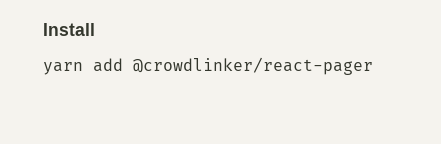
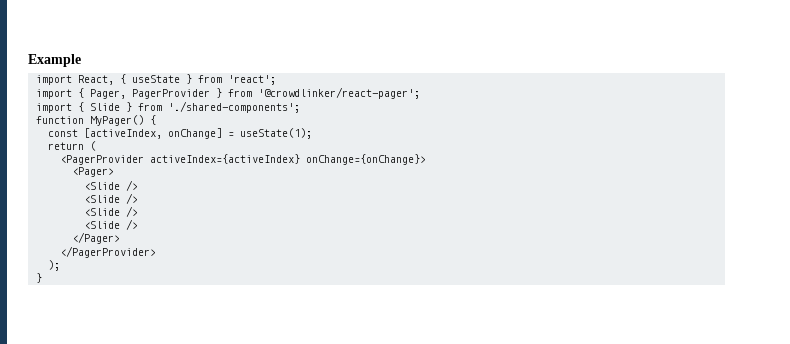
- Install
- yarn add @crowdlinker/react-pager
+ Example
+ import React, { useState } from 'react';
+ import { Pager, PagerProvider } from '@crowdlinker/react-pager';
+ import { Slide } from './shared-components';
+ function MyPager() {
+ const [activeIndex, onChange] = useState(1);
+ return (
+ <PagerProvider activeIndex={activeIndex} onChange={onChange}>
+ <Pager>
+ <Slide />
+ <Slide />
+ <Slide />
+ <Slide />
+ </Pager>
+ </PagerProvider>
+ );
+ }

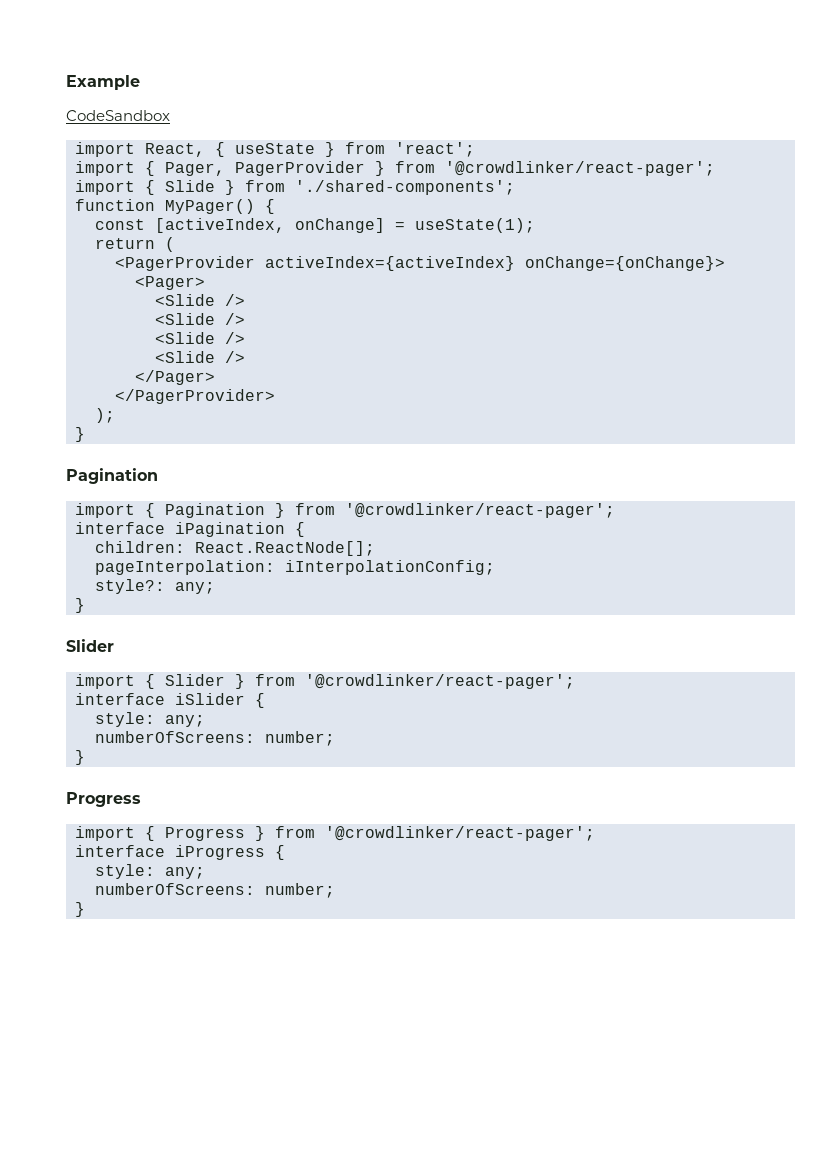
+ CodeSandbox
  );
+ }
+ Pagination
+ import { Pagination } from '@crowdlinker/react-pager';
+ interface iPagination {
+ children: React.ReactNode[];
+ pageInterpolation: iInterpolationConfig;
+ style?: any;
+ }
+ Slider
+ import { Slider } from '@crowdlinker/react-pager';
+ interface iSlider {
+ style: any;
+ numberOfScreens: number;
+ }
+ Progress
+ import { Progress } from '@crowdlinker/react-pager';
+ interface iProgress {
+ style: any;
+ numberOfScreens: number;

